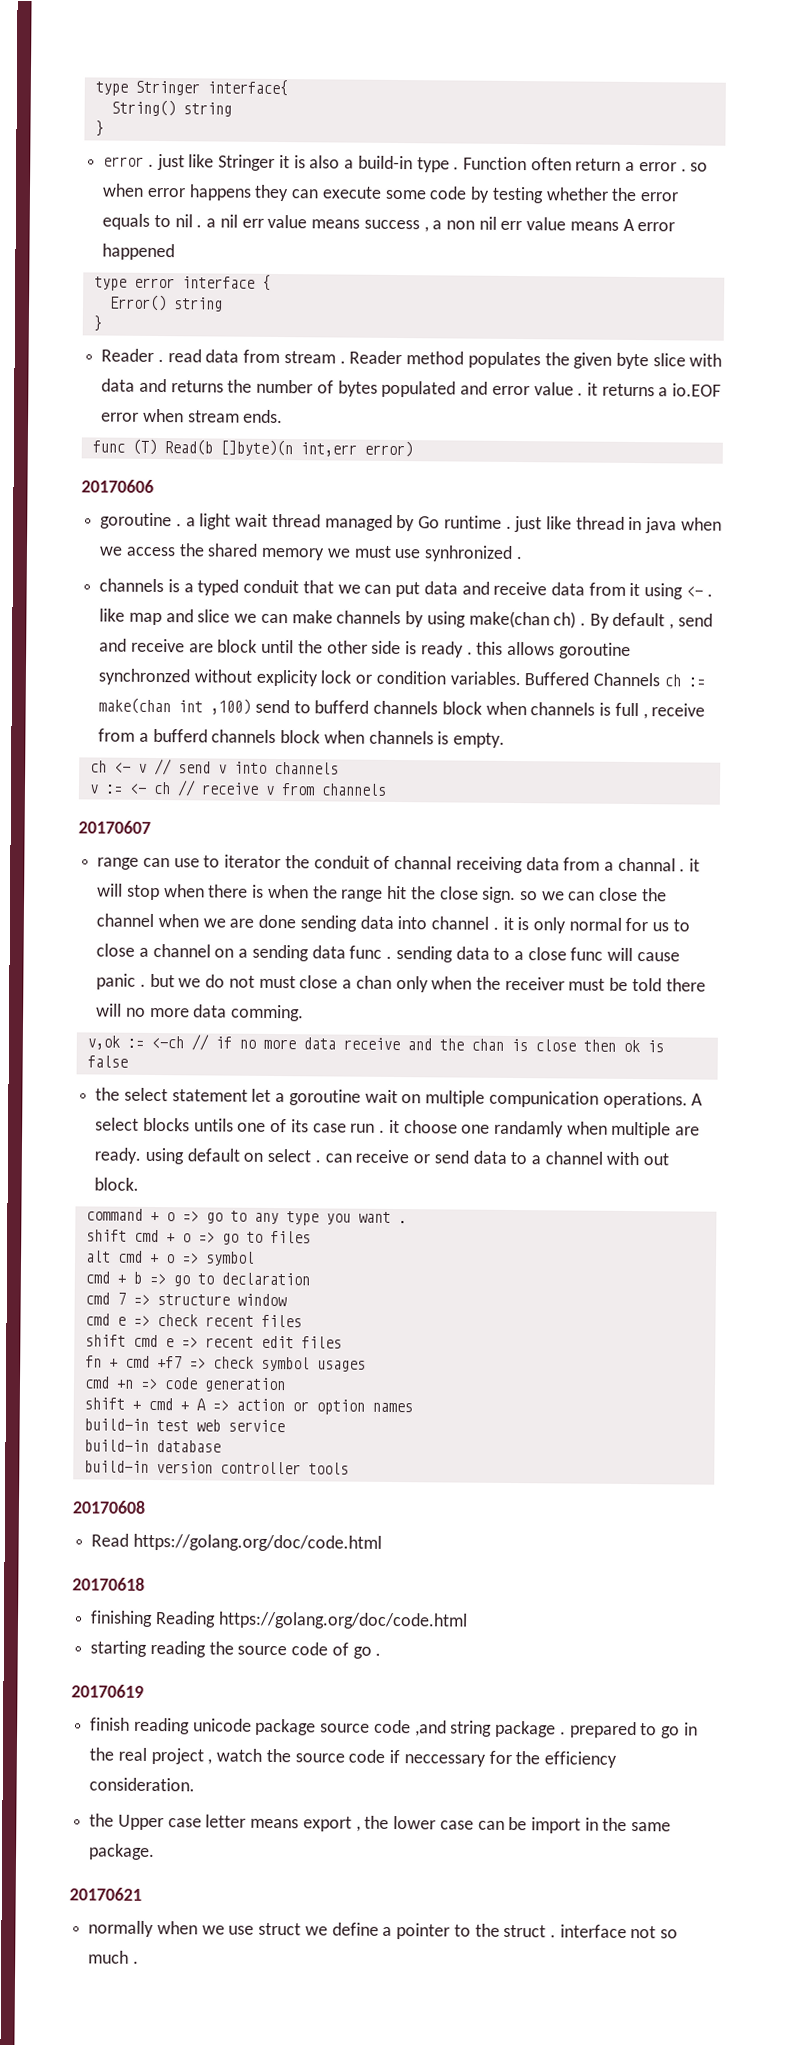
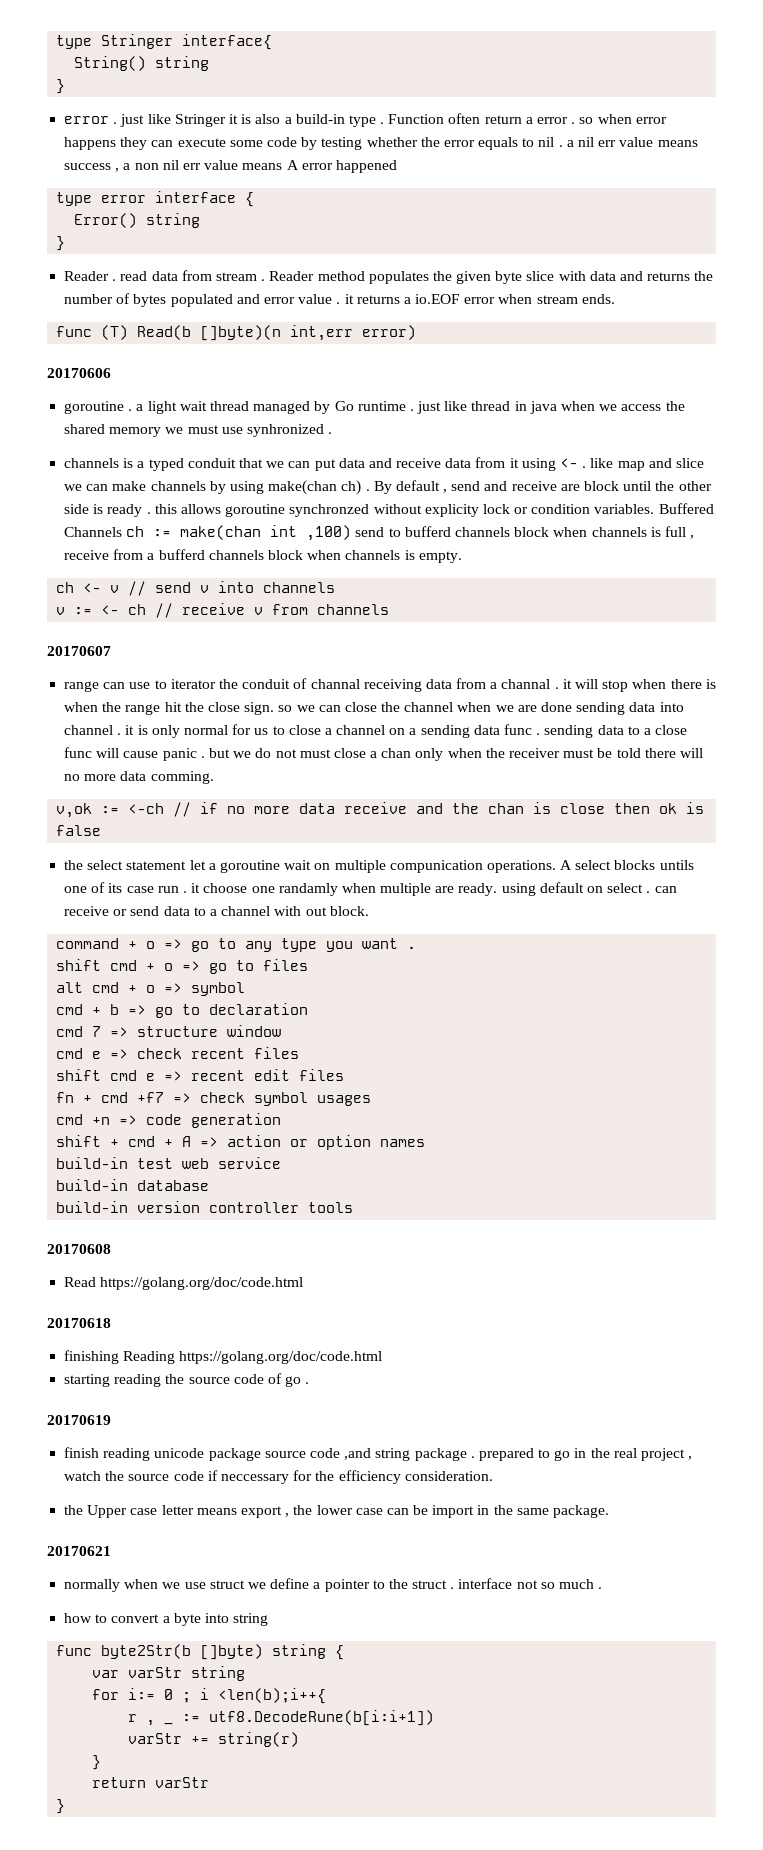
+ how to convert a byte into string
+ func byte2Str(b []byte) string {
+ var varStr string
+ for i:= 0 ; i <len(b);i++{
+ r , _ := utf8.DecodeRune(b[i:i+1])
+ varStr += string(r)
+ }
+ return varStr
+ }

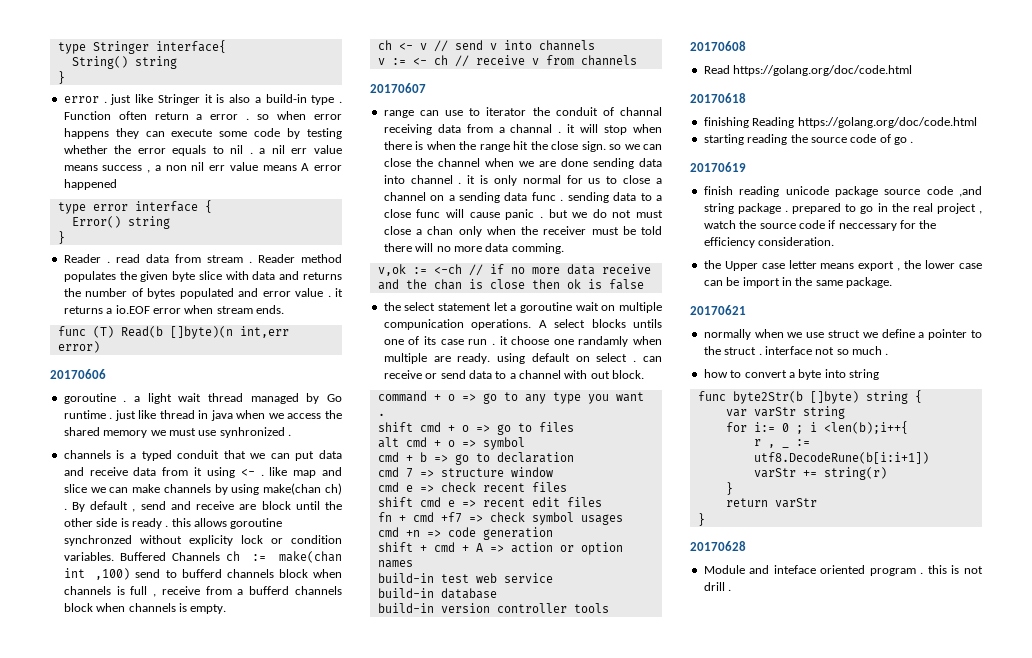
+ 20170628
+ Module and inteface oriented program . this is not drill .

